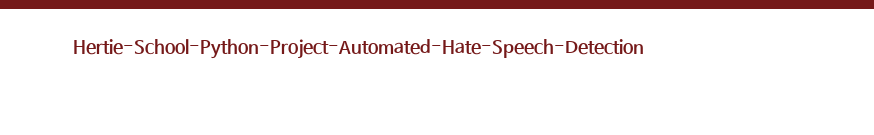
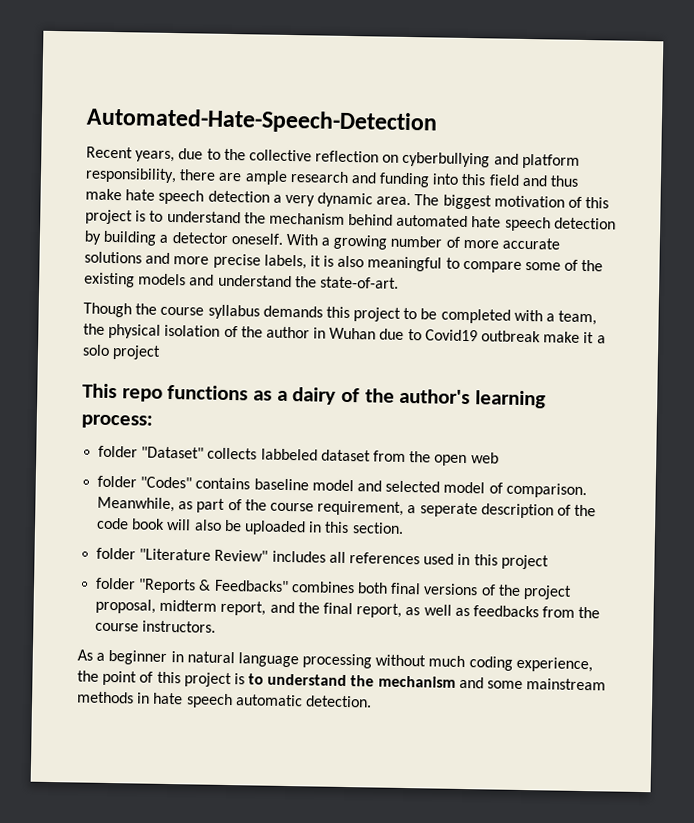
- Hertie-School-Python-Project-Automated-Hate-Speech-Detection
+ Automated-Hate-Speech-Detection
+ Recent years, due to the collective reflection on cyberbullying and platform responsibility, there are ample research and funding into this field and thus make hate speech detection a very dynamic area. The biggest motivation of this project is to understand the mechanism behind automated hate speech detection by building a detector oneself. With a growing number of more accurate solutions and more precise labels, it is also meaningful to compare some of the existing models and understand the state-of-art.
+ Though the course syllabus demands this project to be completed with a team, the physical isolation of the author in Wuhan due to Covid19 outbreak make it a solo project
+ This repo functions as a dairy of the author's learning process:
+ folder "Dataset" collects labbeled dataset from the open web
+ folder "Codes" contains baseline model and selected model of comparison. Meanwhile, as part of the course requirement, a seperate description of the code book will also be uploaded in this section.
+ folder "Literature Review" includes all references used in this project
+ folder "Reports & Feedbacks" combines both final versions of the project proposal, midterm report, and the final report, as well as feedbacks from the course instructors.
+ As a beginner in natural language processing without much coding experience, the point of this project is to understand the mechanism and some mainstream methods in hate speech automatic detection.

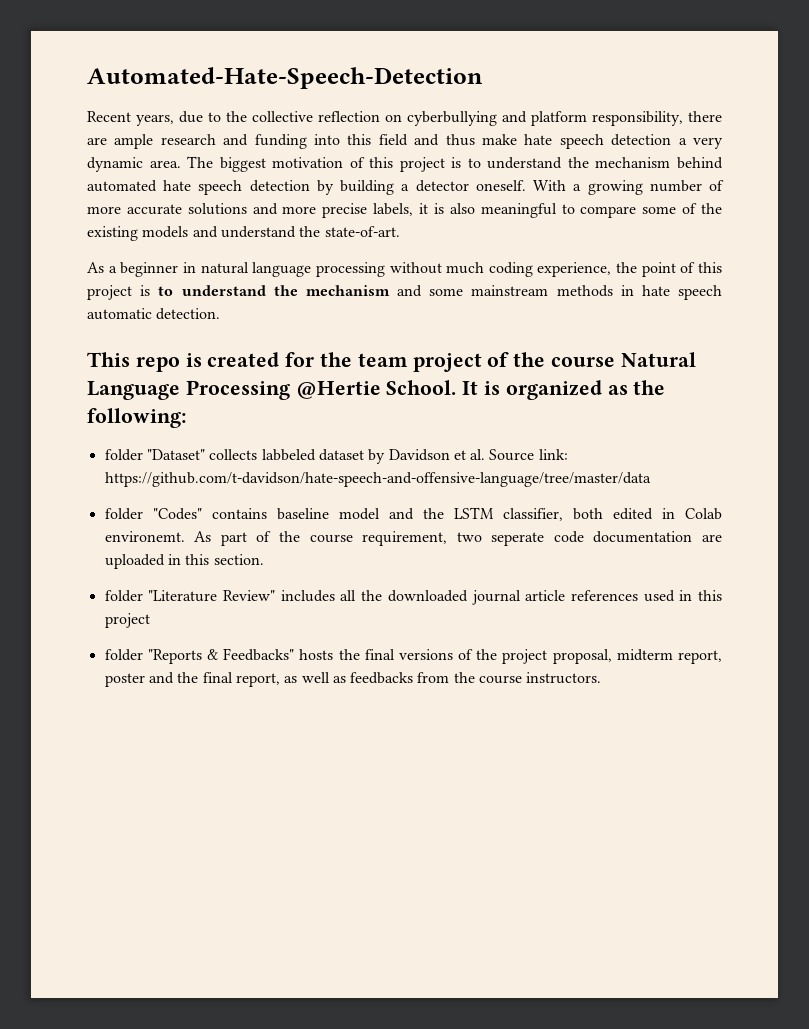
- Though the course syllabus demands this project to be completed with a team, the physical isolation of the author in Wuhan due to Covid19 outbreak make it a solo project
- This repo functions as a dairy of the author's learning process:
- folder "Dataset" collects labbeled dataset from the open web
- folder "Codes" contains baseline model and selected model of comparison. Meanwhile, as part of the course requirement, a seperate description of the code book will also be uploaded in this section.
- folder "Literature Review" includes all references used in this project
- folder "Reports & Feedbacks" combines both final versions of the project proposal, midterm report, and the final report, as well as feedbacks from the course instructors.
+ This repo is created for the team project of the course Natural Language Processing @Hertie School. It is organized as the following:
+ folder "Dataset" collects labbeled dataset by Davidson et al. Source link: https://github.com/t-davidson/hate-speech-and-offensive-language/tree/master/data
+ folder "Codes" contains baseline model and the LSTM classifier, both edited in Colab environemt. As part of the course requirement, two seperate code documentation are uploaded in this section.
+ folder "Literature Review" includes all the downloaded journal article references used in this project
+ folder "Reports & Feedbacks" hosts the final versions of the project proposal, midterm report, poster and the final report, as well as feedbacks from the course instructors.

